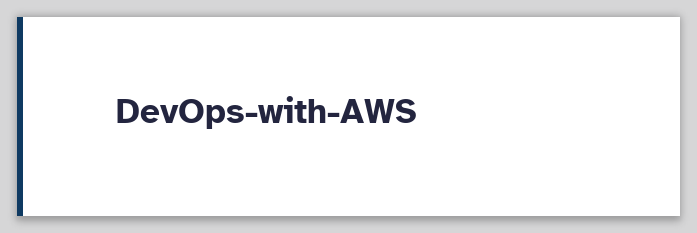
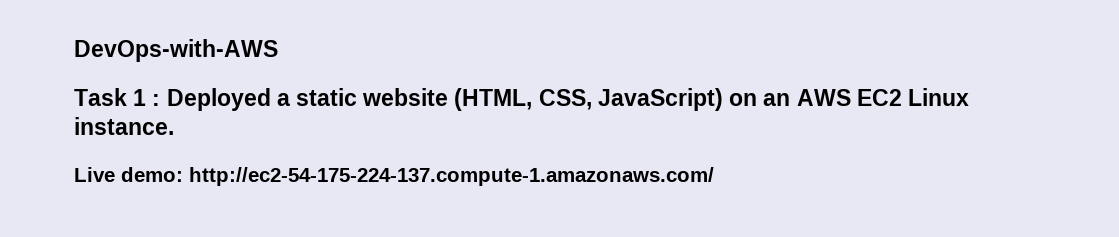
+ Task 1 : Deployed a static website (HTML, CSS, JavaScript) on an AWS EC2 Linux instance.
+ Live demo: http://ec2-54-175-224-137.compute-1.amazonaws.com/

